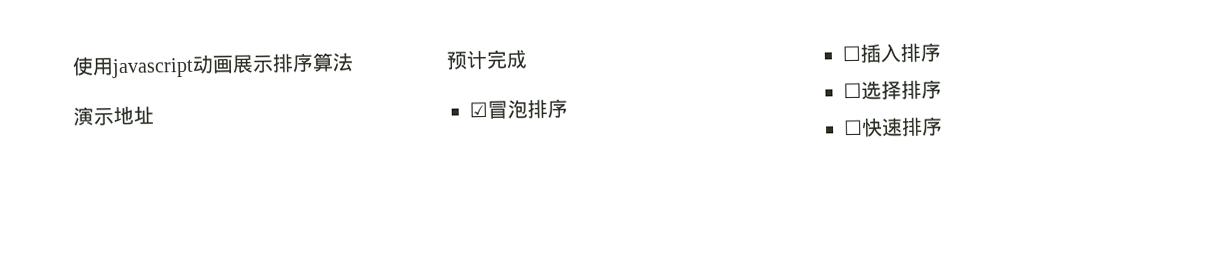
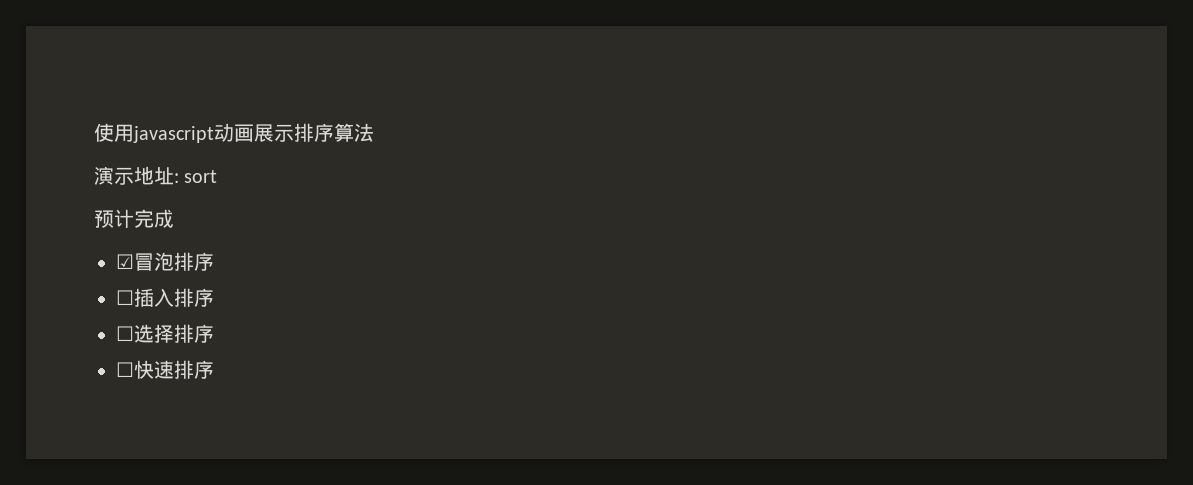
- 演示地址
+ 演示地址: sort

